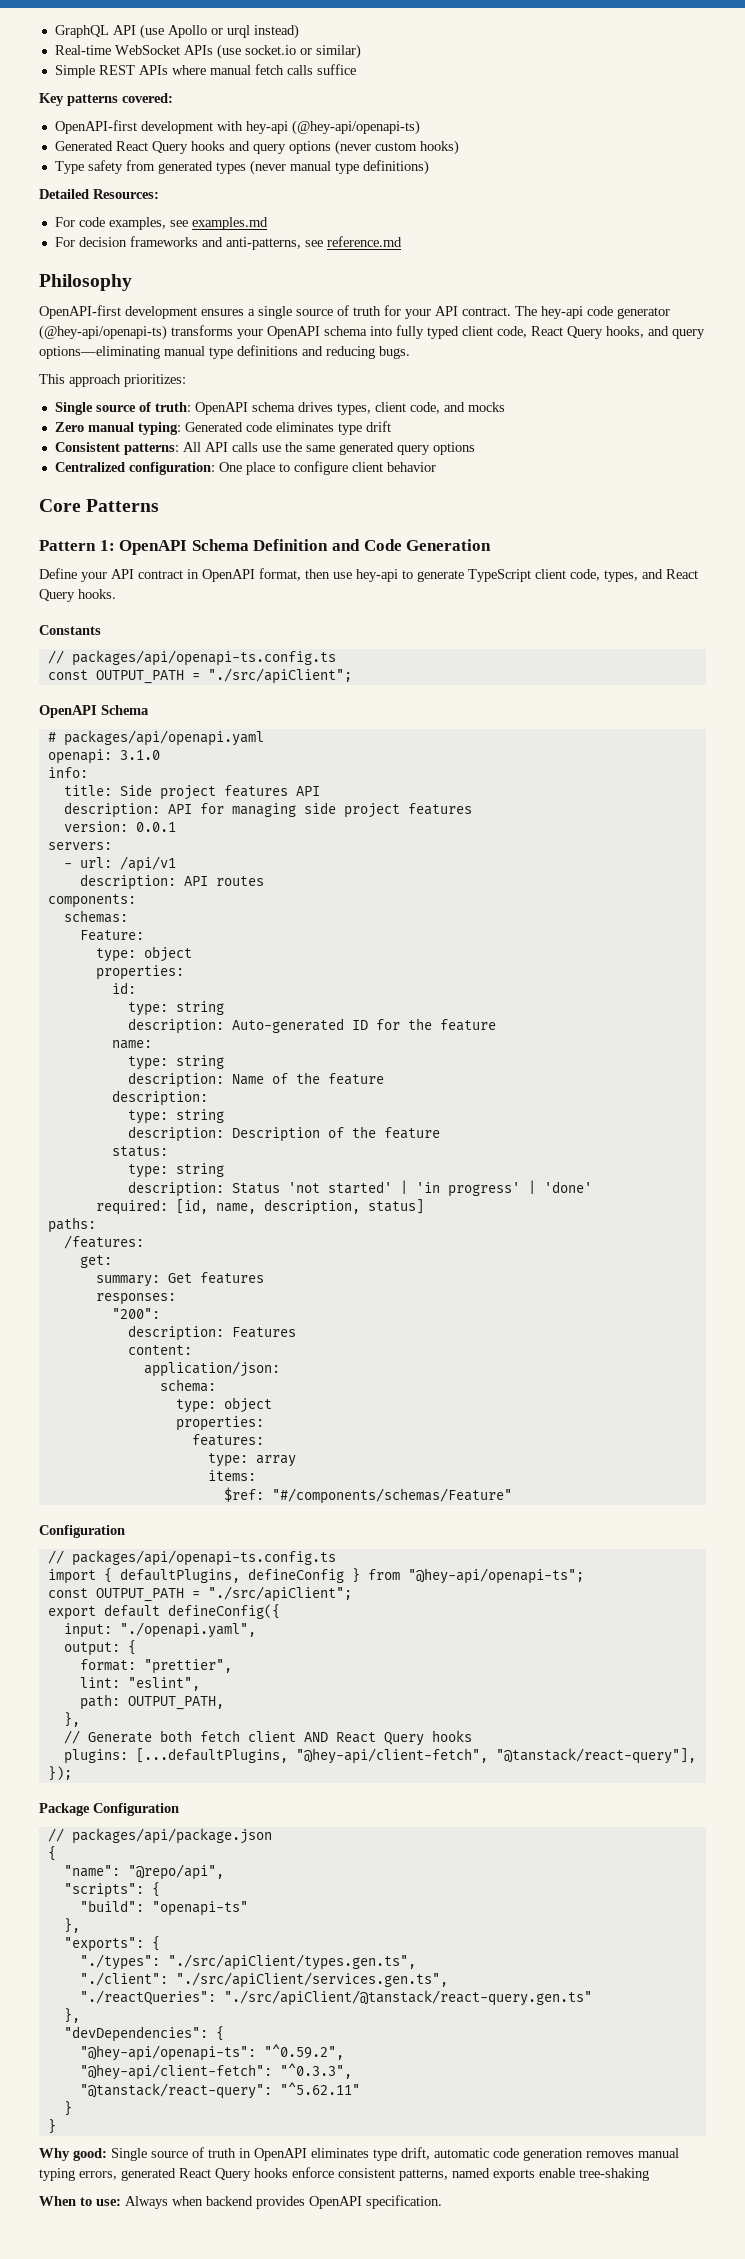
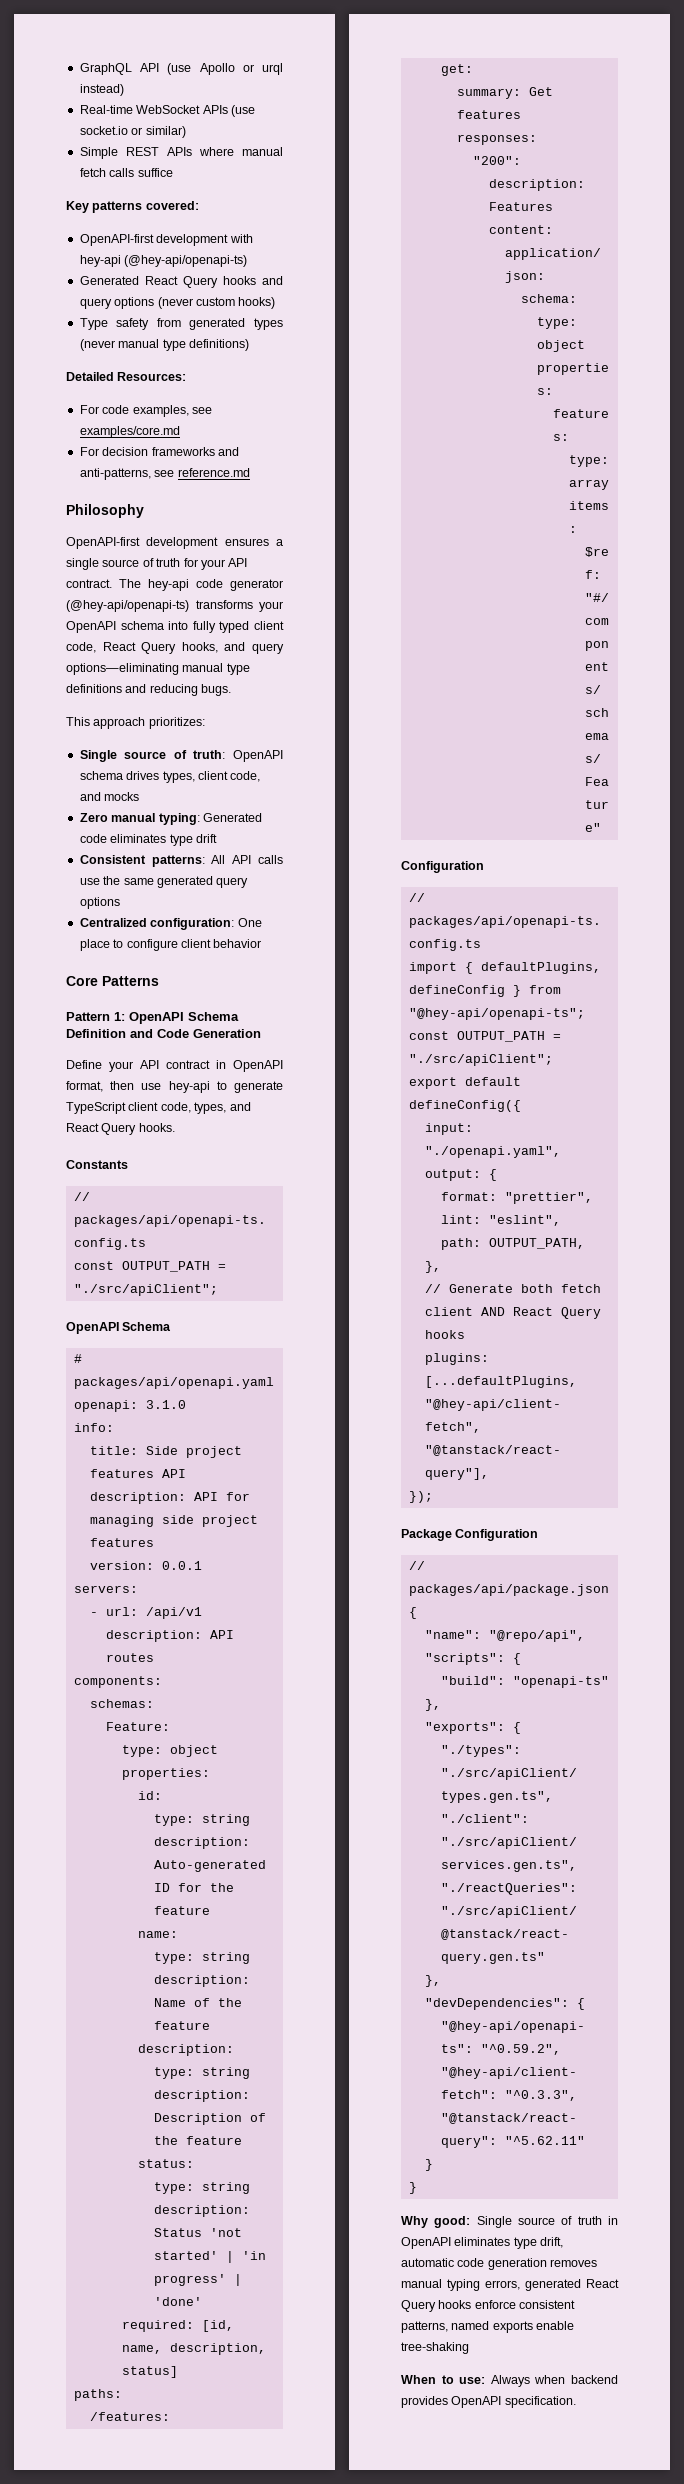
- For code examples, see examples.md
+ For code examples, see examples/core.md

